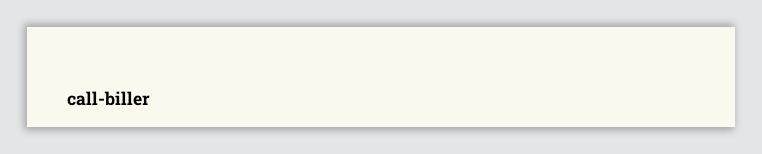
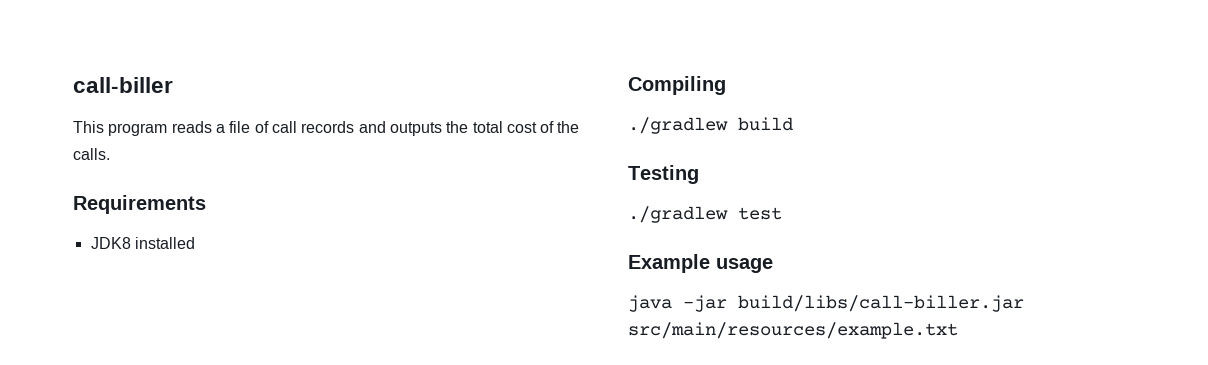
+ This program reads a file of call records and outputs the total cost of the calls.
+ Requirements
+ JDK8 installed
+ Compiling
+ ./gradlew build
+ Testing
+ ./gradlew test
+ Example usage
+ java -jar build/libs/call-biller.jar src/main/resources/example.txt

